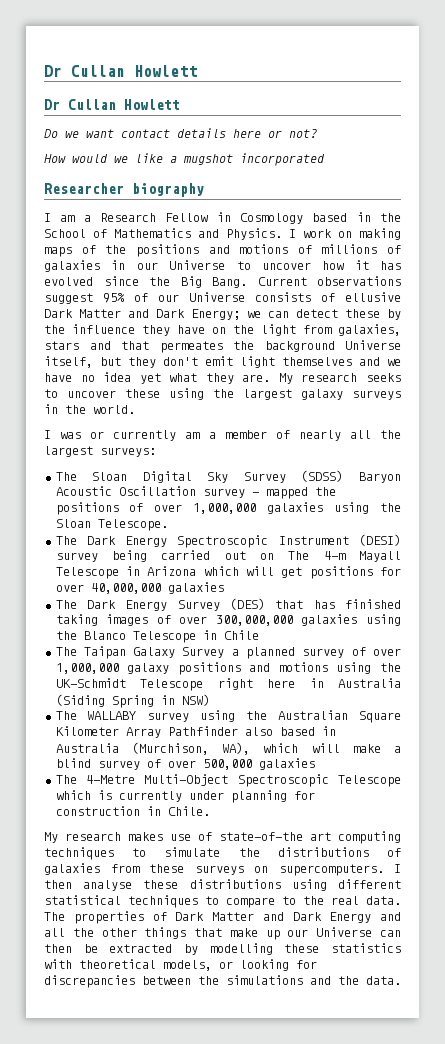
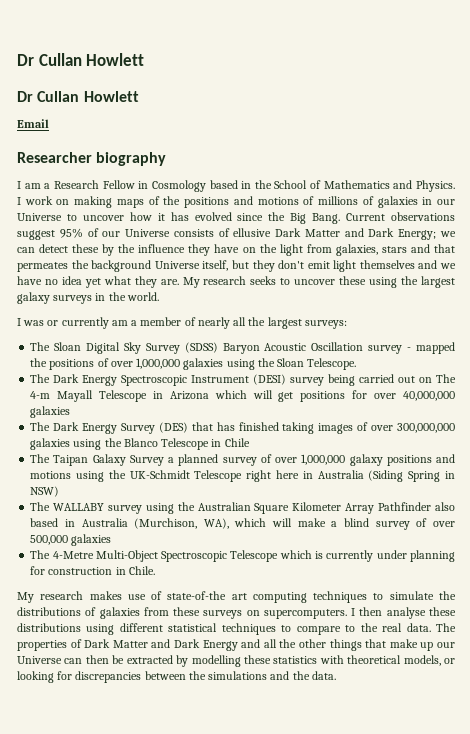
- Do we want contact details here or not?
- How would we like a mugshot incorporated
+ Email

